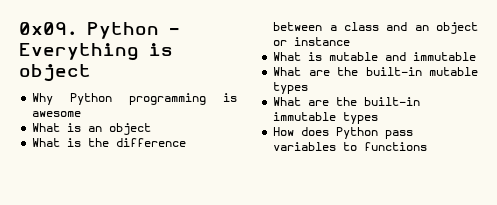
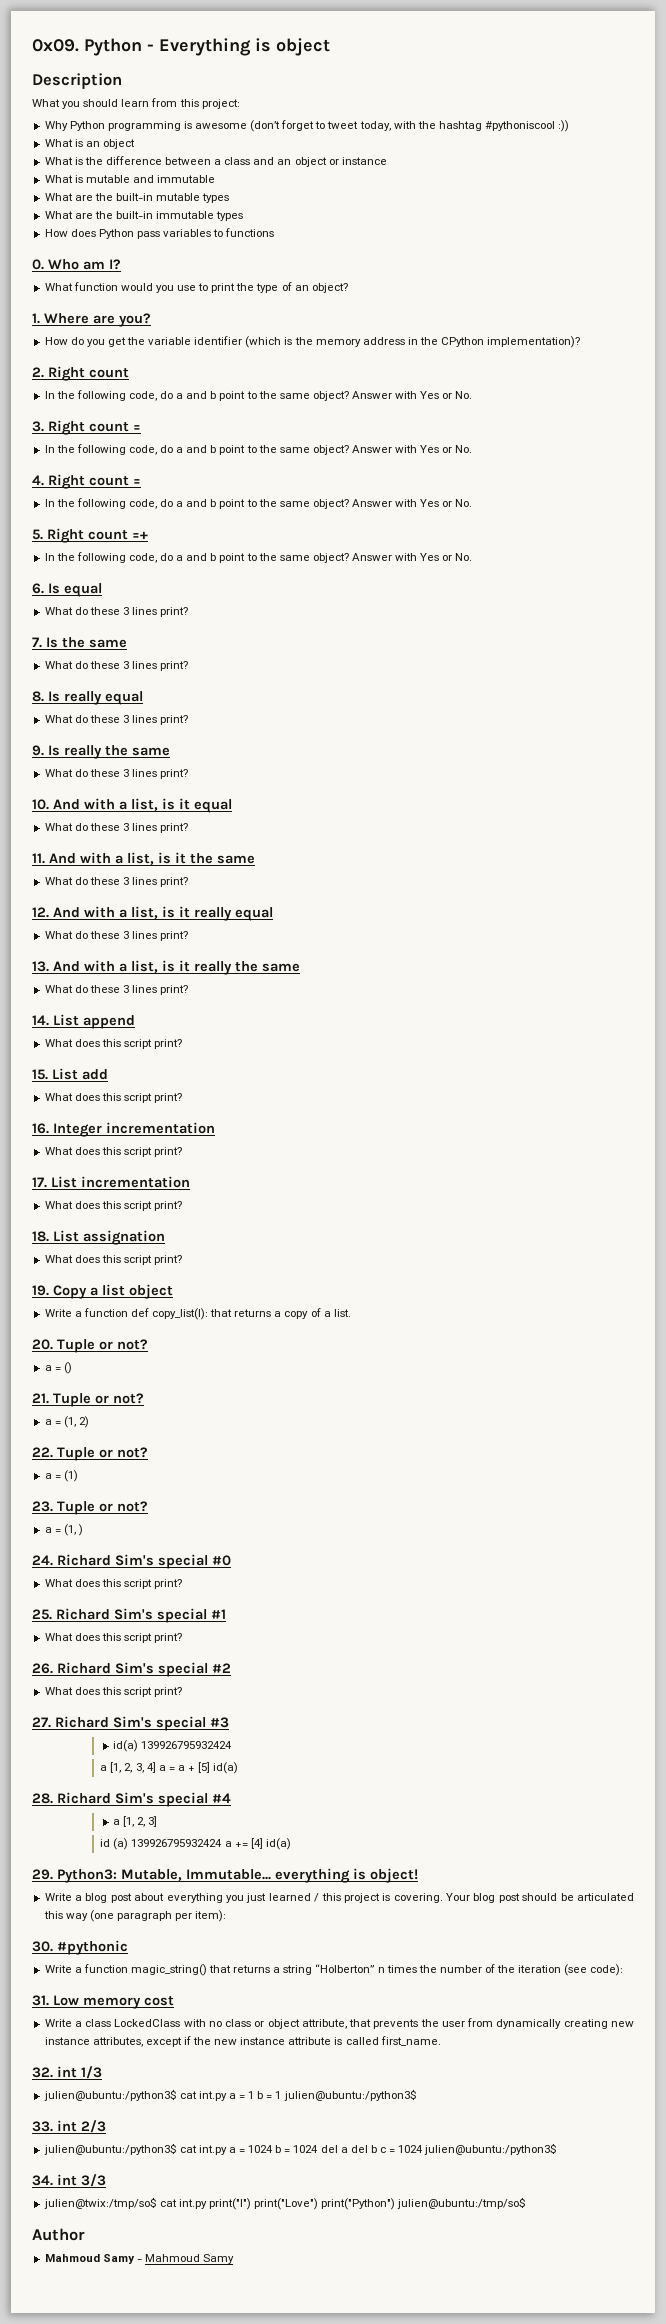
+ Description
+ What you should learn from this project:
- Why Python programming is awesome
+ Why Python programming is awesome (don’t forget to tweet today, with the hashtag #pythoniscool :))
+ 0. Who am I?
+ What function would you use to print the type of an object?
+ 1. Where are you?
+ How do you get the variable identifier (which is the memory address in the CPython implementation)?
+ 2. Right count
+ In the following code, do a and b point to the same object? Answer with Yes or No.
+ 3. Right count =
+ In the following code, do a and b point to the same object? Answer with Yes or No.
+ 4. Right count =
+ In the following code, do a and b point to the same object? Answer with Yes or No.
+ 5. Right count =+
+ In the following code, do a and b point to the same object? Answer with Yes or No.
+ 6. Is equal
+ What do these 3 lines print?
+ 7. Is the same
+ What do these 3 lines print?
+ 8. Is really equal
+ What do these 3 lines print?
+ 9. Is really the same
+ What do these 3 lines print?
+ 10. And with a list, is it equal
+ What do these 3 lines print?
+ 11. And with a list, is it the same
+ What do these 3 lines print?
+ 12. And with a list, is it really equal
+ What do these 3 lines print?
+ 13. And with a list, is it really the same
+ What do these 3 lines print?
+ 14. List append
+ What does this script print?
+ 15. List add
+ What does this script print?
+ 16. Integer incrementation
+ What does this script print?
+ 17. List incrementation
+ What does this script print?
+ 18. List assignation
+ What does this script print?
+ 19. Copy a list object
+ Write a function def copy_list(l): that returns a copy of a list.
+ 20. Tuple or not?
+ a = ()
+ 21. Tuple or not?
+ a = (1, 2)
+ 22. Tuple or not?
+ a = (1)
+ 23. Tuple or not?
+ a = (1, )
+ 24. Richard Sim's special #0
+ What does this script print?
+ 25. Richard Sim's special #1
+ What does this script print?
+ 26. Richard Sim's special #2
+ What does this script print?
+ 27. Richard Sim's special #3
+ id(a) 139926795932424
+ a [1, 2, 3, 4] a = a + [5] id(a)
+ 28. Richard Sim's special #4
+ a [1, 2, 3]
+ id (a) 139926795932424 a += [4] id(a)
+ 29. Python3: Mutable, Immutable... everything is object!
+ Write a blog post about everything you just learned / this project is covering. Your blog post should be articulated this way (one paragraph per item):
+ 30. #pythonic
+ Write a function magic_string() that returns a string “Holberton” n times the number of the iteration (see code):
+ 31. Low memory cost
+ Write a class LockedClass with no class or object attribute, that prevents the user from dynamically creating new instance attributes, except if the new instance attribute is called first_name.
+ 32. int 1/3
+ julien@ubuntu:/python3$ cat int.py a = 1 b = 1 julien@ubuntu:/python3$
+ 33. int 2/3
+ julien@ubuntu:/python3$ cat int.py a = 1024 b = 1024 del a del b c = 1024 julien@ubuntu:/python3$
+ 34. int 3/3
+ julien@twix:/tmp/so$ cat int.py print("I") print("Love") print("Python") julien@ubuntu:/tmp/so$
+ Author
+ Mahmoud Samy - Mahmoud Samy

